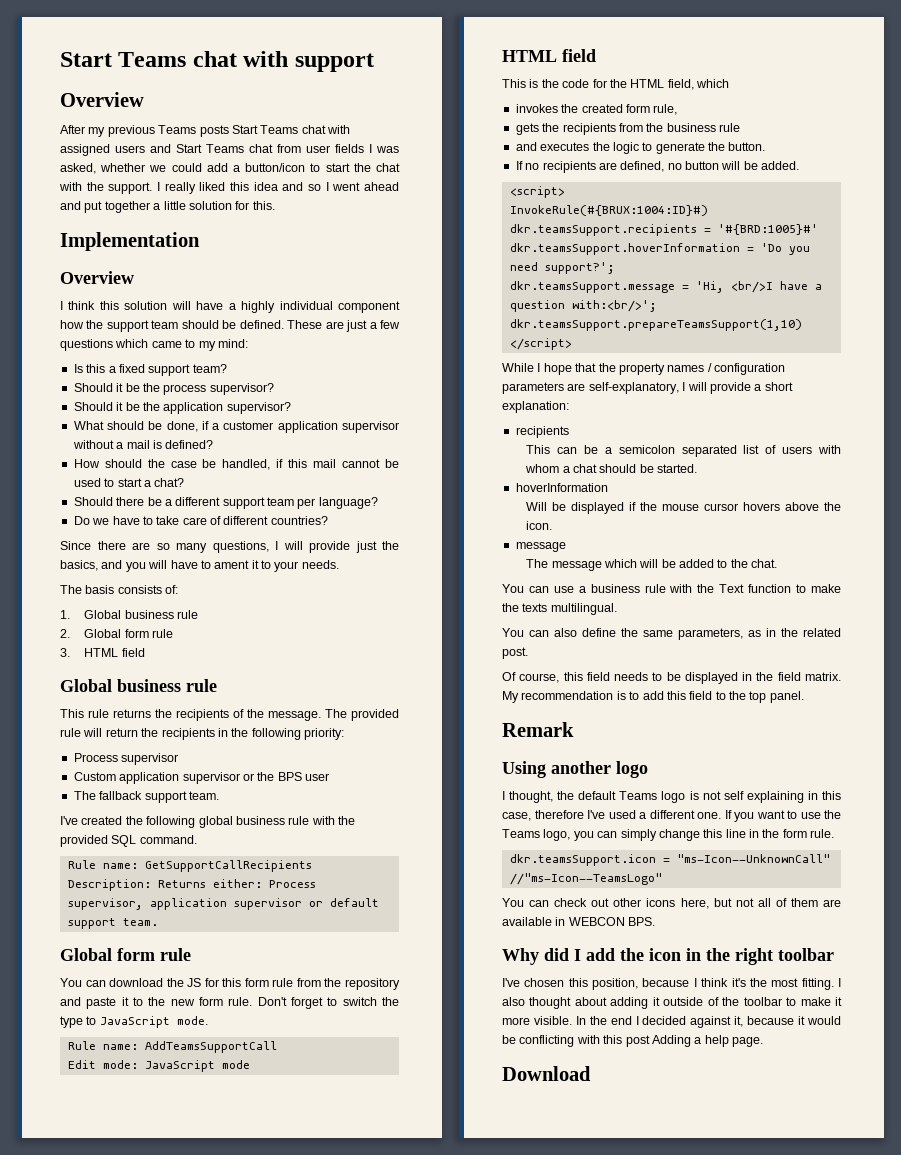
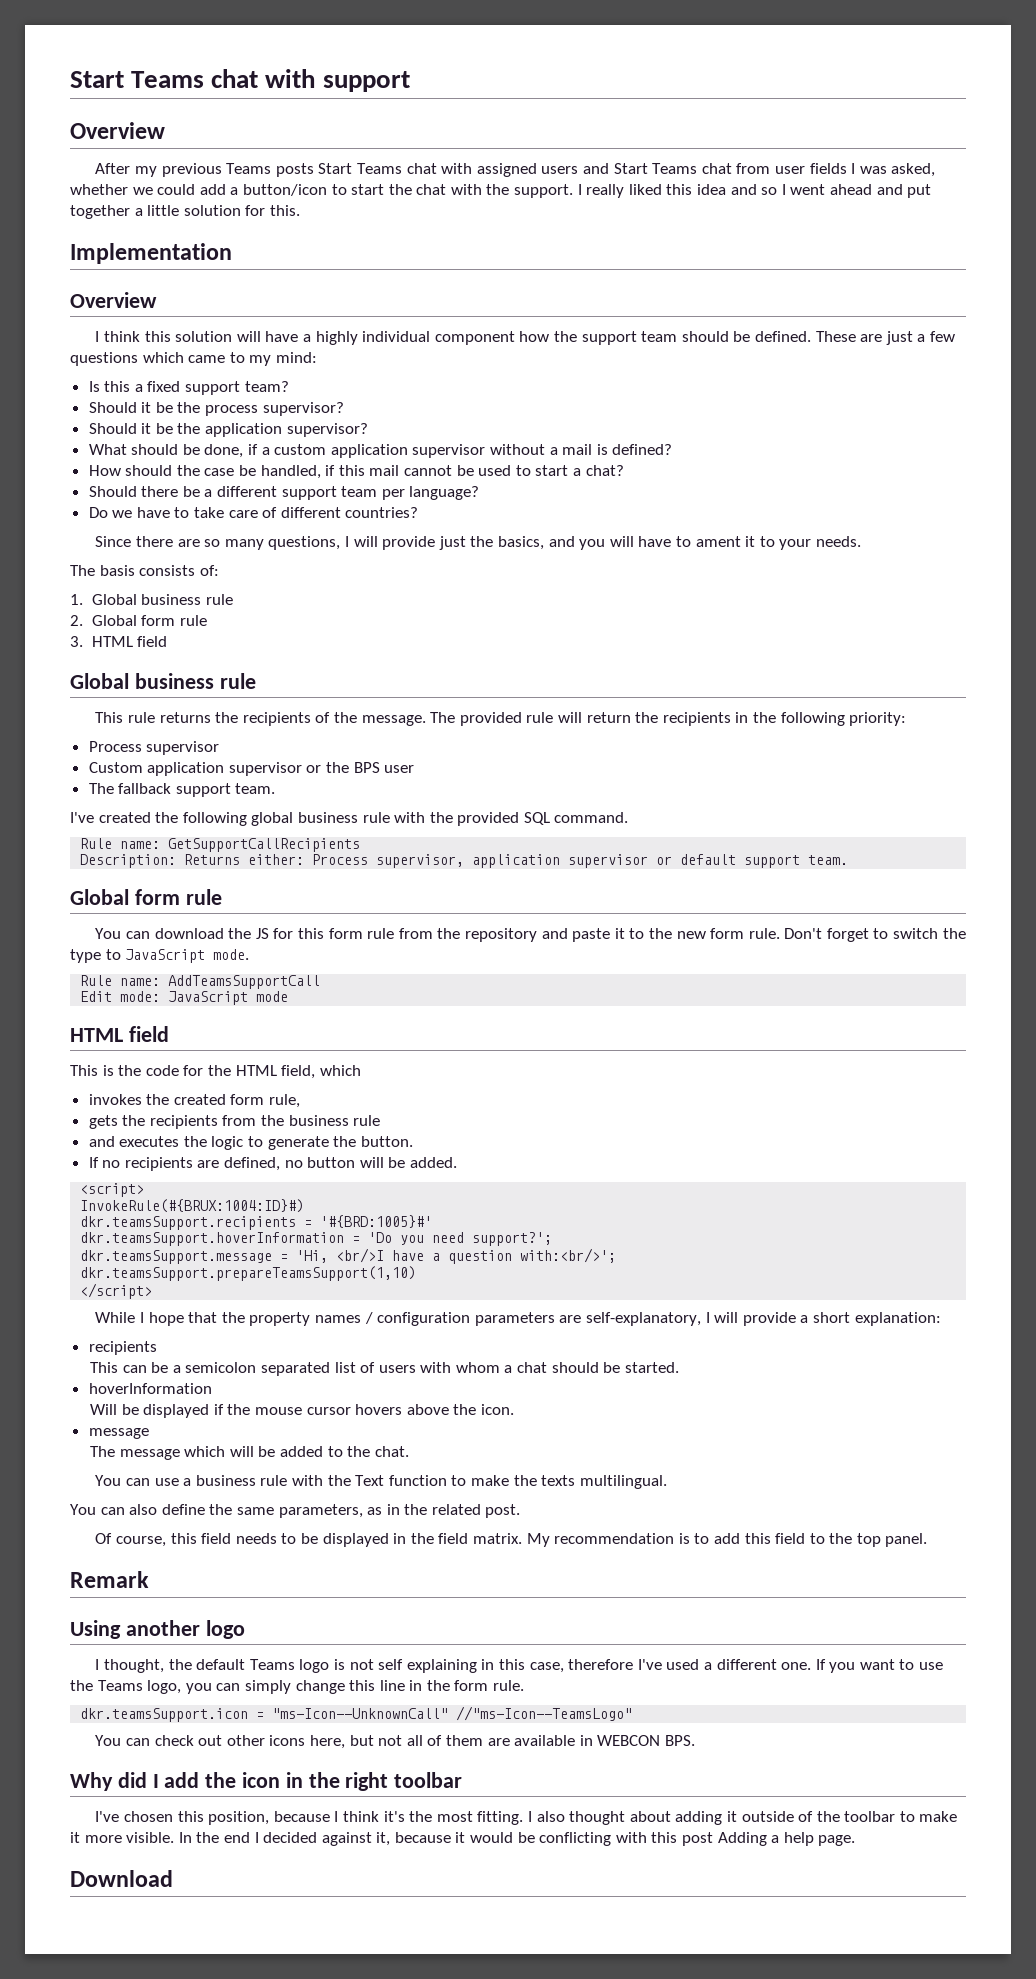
- What should be done, if a customer application supervisor without a mail is defined?
+ What should be done, if a custom application supervisor without a mail is defined?

